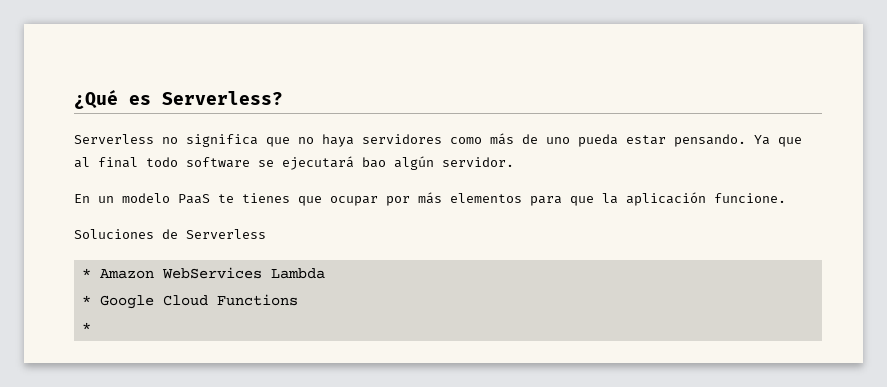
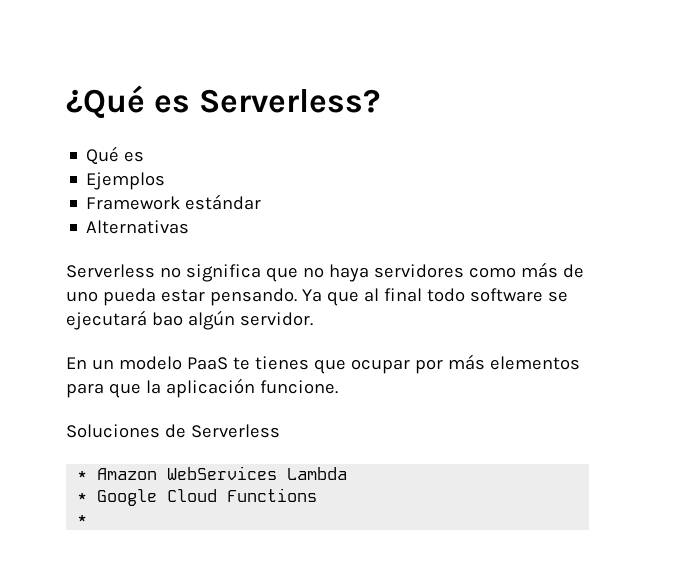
+ Qué es
+ Ejemplos
+ Framework estándar
+ Alternativas

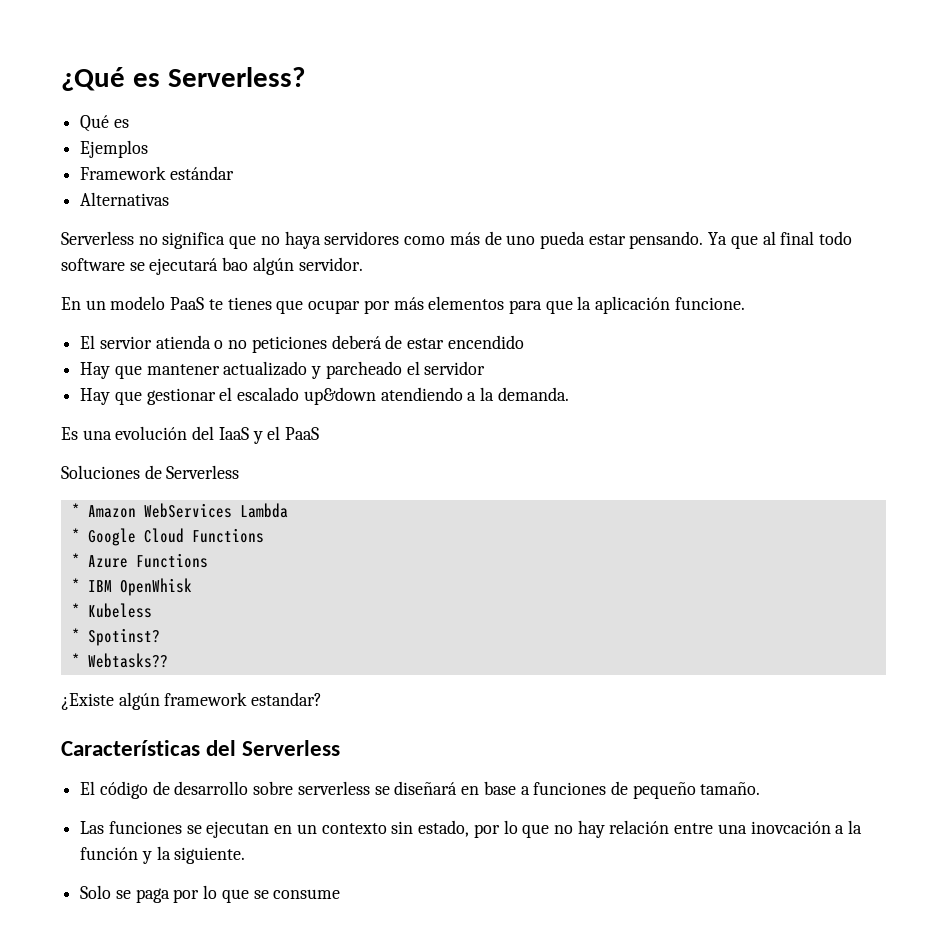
+ El servior atienda o no peticiones deberá de estar encendido
+ Hay que mantener actualizado y parcheado el servidor
+ Hay que gestionar el escalado up&down atendiendo a la demanda.
+ Es una evolución del IaaS y el PaaS
  * Google Cloud Functions
- *
+ * Azure Functions
+ * IBM OpenWhisk
+ * Kubeless
+ * Spotinst?
+ * Webtasks??
+ ¿Existe algún framework estandar?
+ Características del Serverless
+ El código de desarrollo sobre serverless se diseñará en base a funciones de pequeño tamaño.
+ Las funciones se ejecutan en un contexto sin estado, por lo que no hay relación entre una inovcación a la función y la siguiente.
+ Solo se paga por lo que se consume

